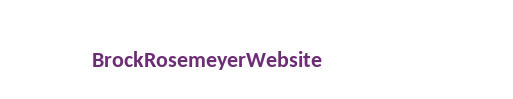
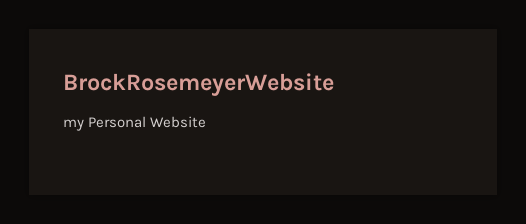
+ my Personal Website

